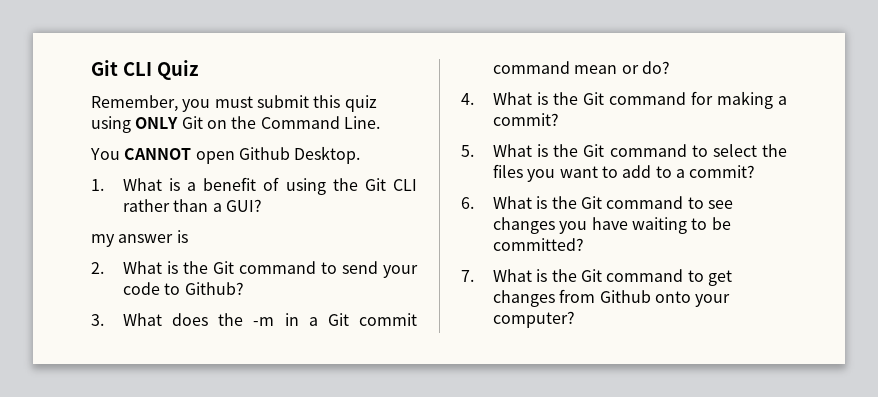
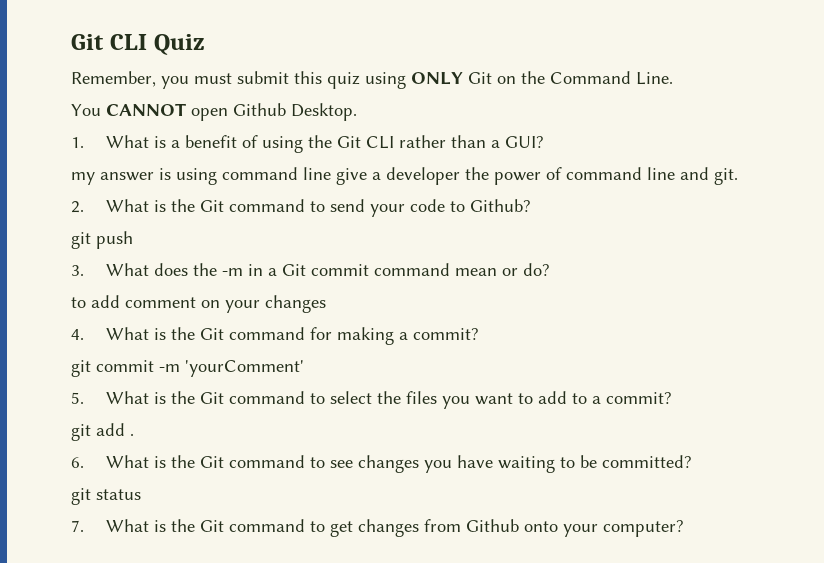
- my answer is
+ my answer is using command line give a developer the power of command line and git.
+ git push
+ to add comment on your changes
+ git commit -m 'yourComment'
+ git add .
+ git status

